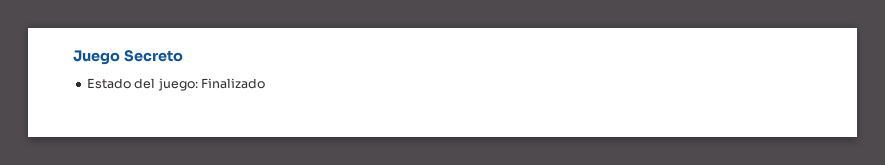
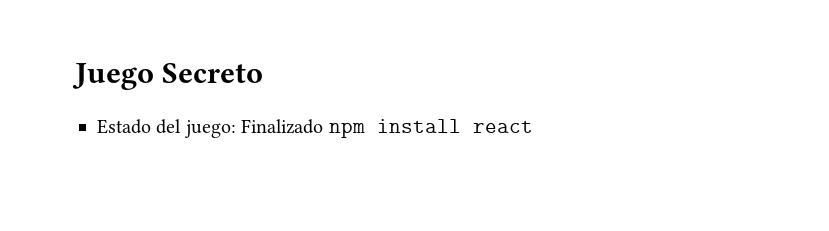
- Estado del juego: Finalizado
+ Estado del juego: Finalizado npm install react

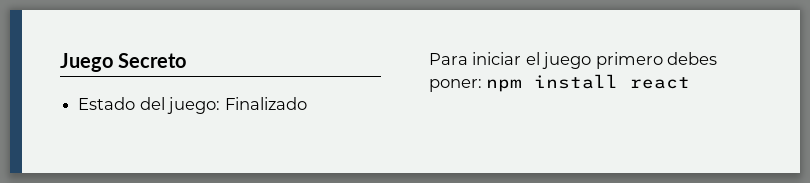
- Estado del juego: Finalizado npm install react
+ Estado del juego: Finalizado
+ Para iniciar el juego primero debes poner: npm install react

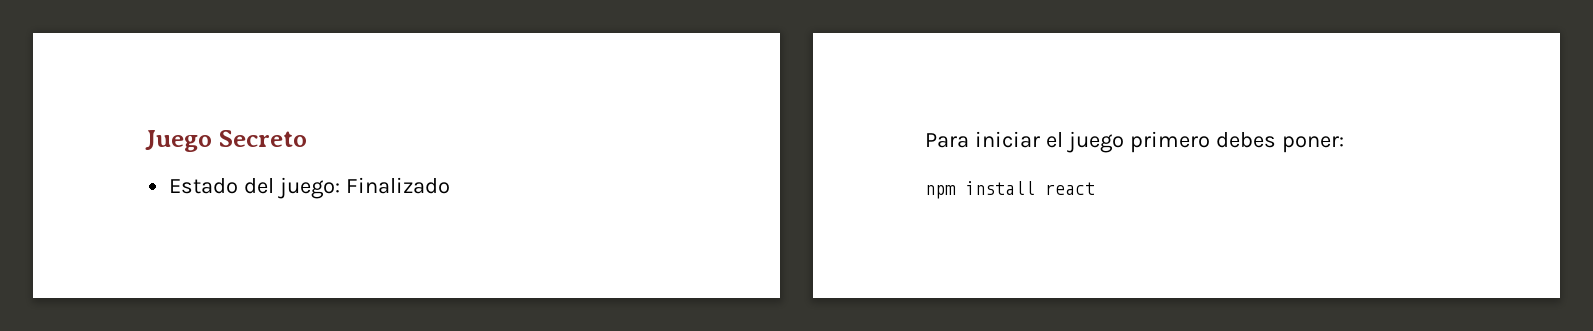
- Para iniciar el juego primero debes poner: npm install react
+ Para iniciar el juego primero debes poner:
+ npm install react

